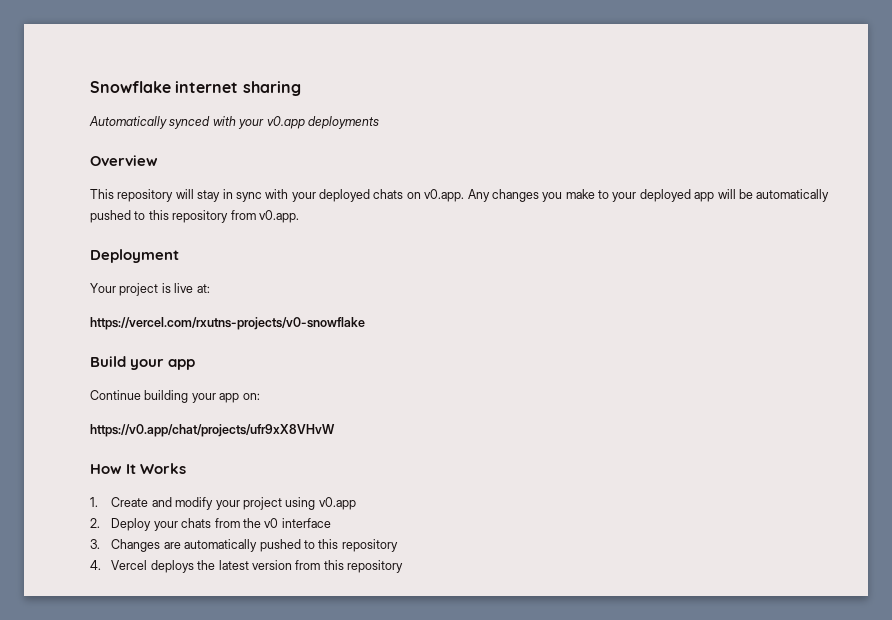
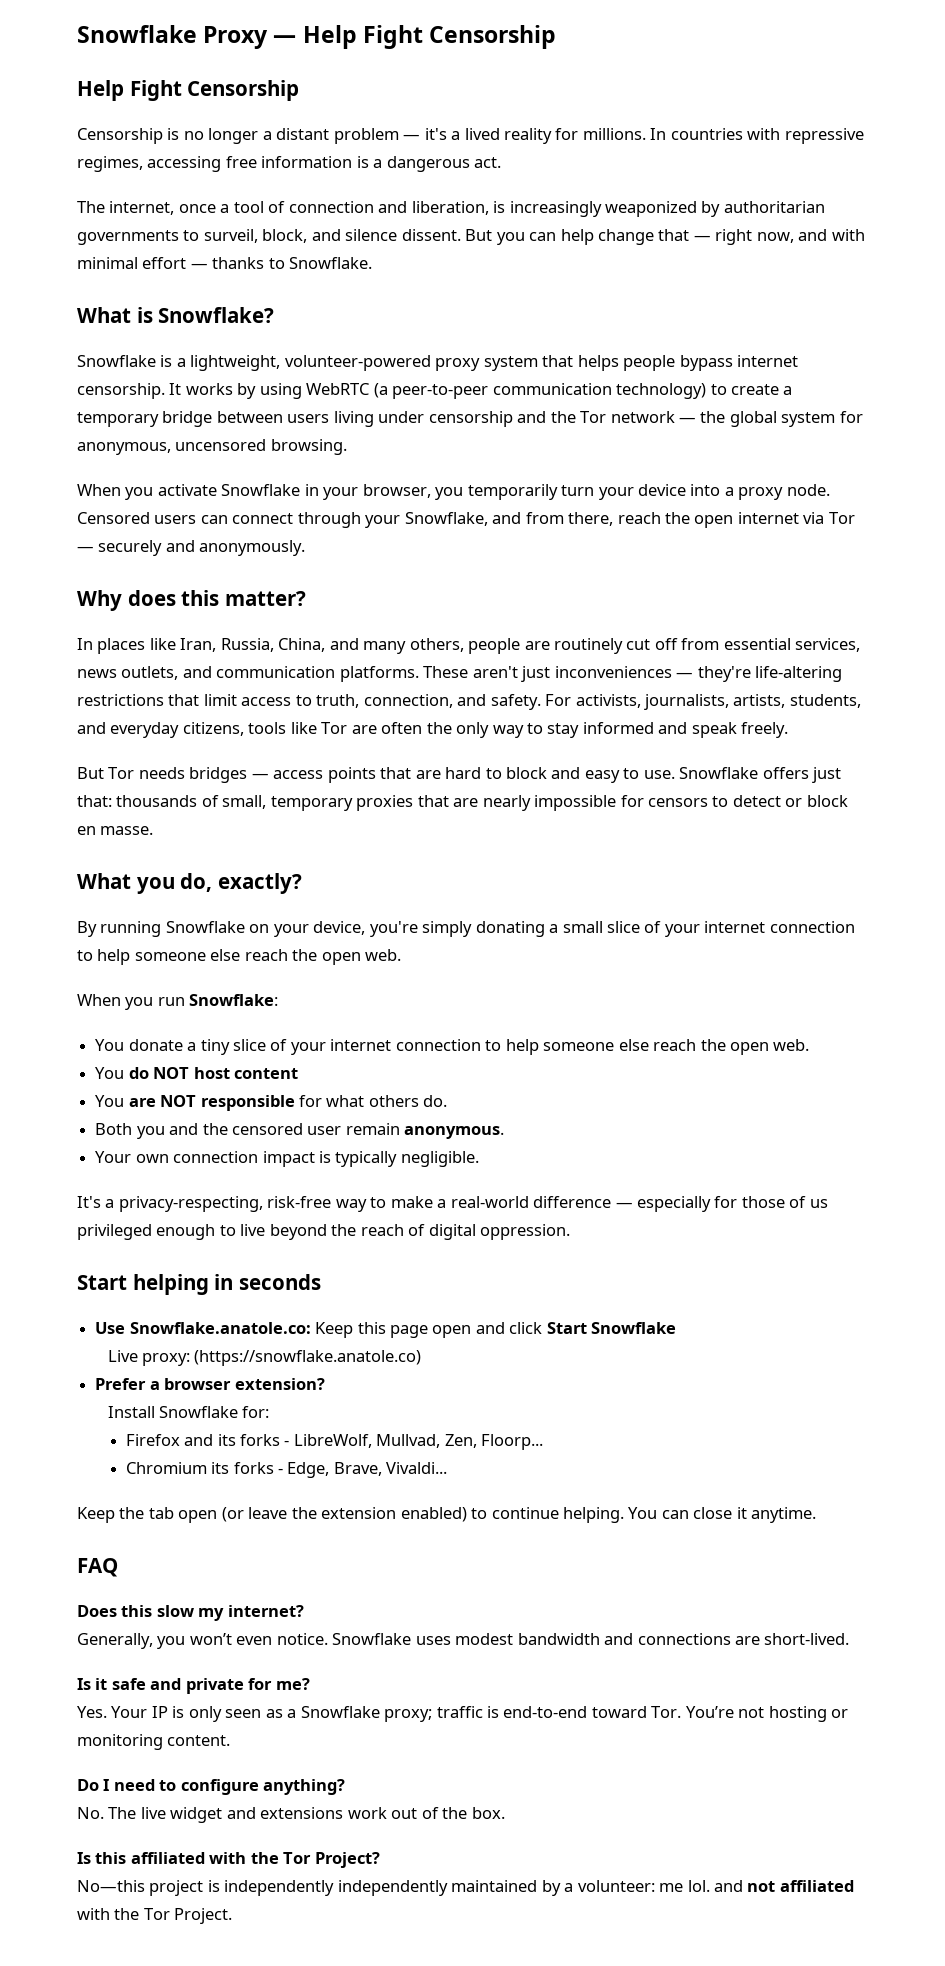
- Snowflake internet sharing
- Automatically synced with your v0.app deployments
- Overview
- This repository will stay in sync with your deployed chats on v0.app. Any changes you make to your deployed app will be automatically pushed to this repository from v0.app.
- Deployment
- Your project is live at:
- https://vercel.com/rxutns-projects/v0-snowflake
- Build your app
- Continue building your app on:
- https://v0.app/chat/projects/ufr9xX8VHvW
- How It Works
- 1. Create and modify your project using v0.app
- 2. Deploy your chats from the v0 interface
- 3. Changes are automatically pushed to this repository
- 4. Vercel deploys the latest version from this repository
+ Snowflake Proxy — Help Fight Censorship
+ Help Fight Censorship
+ Censorship is no longer a distant problem — it's a lived reality for millions. In countries with repressive regimes, accessing free information is a dangerous act.
+ The internet, once a tool of connection and liberation, is increasingly weaponized by authoritarian governments to surveil, block, and silence dissent. But you can help change that — right now, and with minimal effort — thanks to Snowflake.
+ What is Snowflake?
+ Snowflake is a lightweight, volunteer-powered proxy system that helps people bypass internet censorship. It works by using WebRTC (a peer-to-peer communication technology) to create a temporary bridge between users living under censorship and the Tor network — the global system for anonymous, uncensored browsing.
+ When you activate Snowflake in your browser, you temporarily turn your device into a proxy node. Censored users can connect through your Snowflake, and from there, reach the open internet via Tor — securely and anonymously.
+ Why does this matter?
+ In places like Iran, Russia, China, and many others, people are routinely cut off from essential services, news outlets, and communication platforms. These aren't just inconveniences — they're life-altering restrictions that limit access to truth, connection, and safety. For activists, journalists, artists, students, and everyday citizens, tools like Tor are often the only way to stay informed and speak freely.
+ But Tor needs bridges — access points that are hard to block and easy to use. Snowflake offers just that: thousands of small, temporary proxies that are nearly impossible for censors to detect or block en masse.
+ What you do, exactly?
+ By running Snowflake on your device, you're simply donating a small slice of your internet connection to help someone else reach the open web.
+ When you run Snowflake:
+ You donate a tiny slice of your internet connection to help someone else reach the open web.
+ You do NOT host content
+ You are NOT responsible for what others do.
+ Both you and the censored user remain anonymous.
+ Your own connection impact is typically negligible.
+ It's a privacy-respecting, risk-free way to make a real-world difference — especially for those of us privileged enough to live beyond the reach of digital oppression.
+ Start helping in seconds
+ Use Snowflake.anatole.co: Keep this page open and click Start Snowflake
+ Live proxy: (https://snowflake.anatole.co)
+ Prefer a browser extension?
+ Install Snowflake for:
+ Firefox and its forks - LibreWolf, Mullvad, Zen, Floorp...
+ Chromium its forks - Edge, Brave, Vivaldi...
+ Keep the tab open (or leave the extension enabled) to continue helping. You can close it anytime.
+ FAQ
+ Does this slow my internet?
+ Generally, you won’t even notice. Snowflake uses modest bandwidth and connections are short-lived.
+ Is it safe and private for me?
+ Yes. Your IP is only seen as a Snowflake proxy; traffic is end-to-end toward Tor. You’re not hosting or monitoring content.
+ Do I need to configure anything?
+ No. The live widget and extensions work out of the box.
+ Is this affiliated with the Tor Project?
+ No—this project is independently independently maintained by a volunteer: me lol. and not affiliated with the Tor Project.

